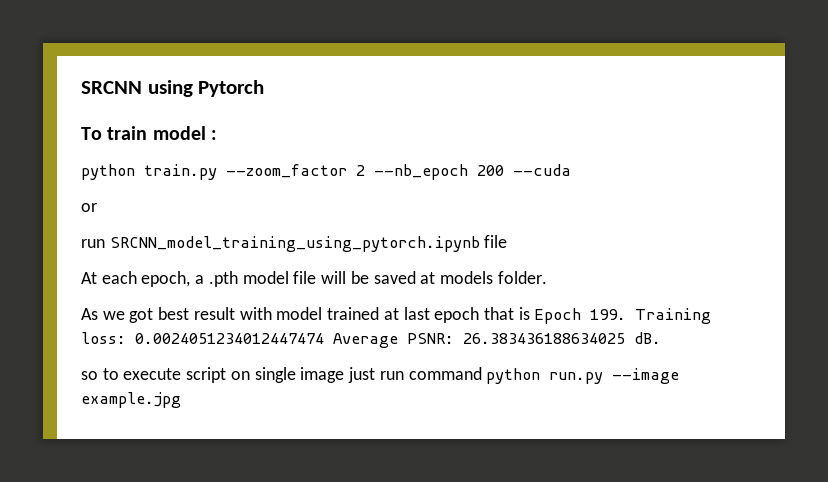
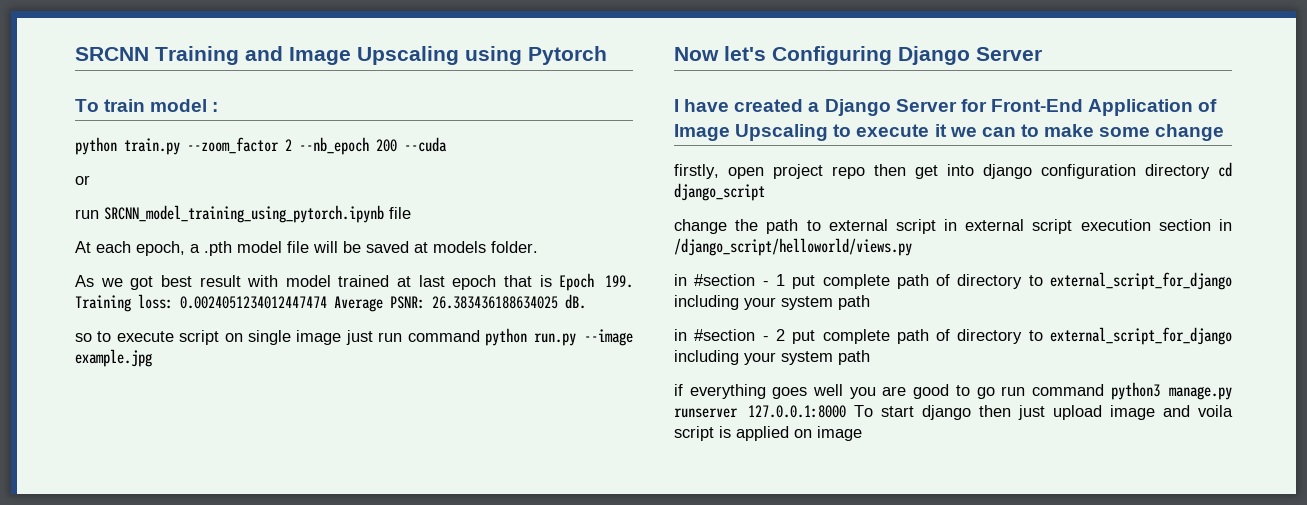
- SRCNN using Pytorch
+ SRCNN Training and Image Upscaling using Pytorch
+ Now let's Configuring Django Server
+ I have created a Django Server for Front-End Application of Image Upscaling to execute it we can to make some change
+ firstly, open project repo then get into django configuration directory cd django_script
+ change the path to external script in external script execution section in /django_script/helloworld/views.py
+ in #section - 1 put complete path of directory to external_script_for_django including your system path
+ in #section - 2 put complete path of directory to external_script_for_django including your system path
+ if everything goes well you are good to go run command python3 manage.py runserver 127.0.0.1:8000 To start django then just upload image and voila script is applied on image

